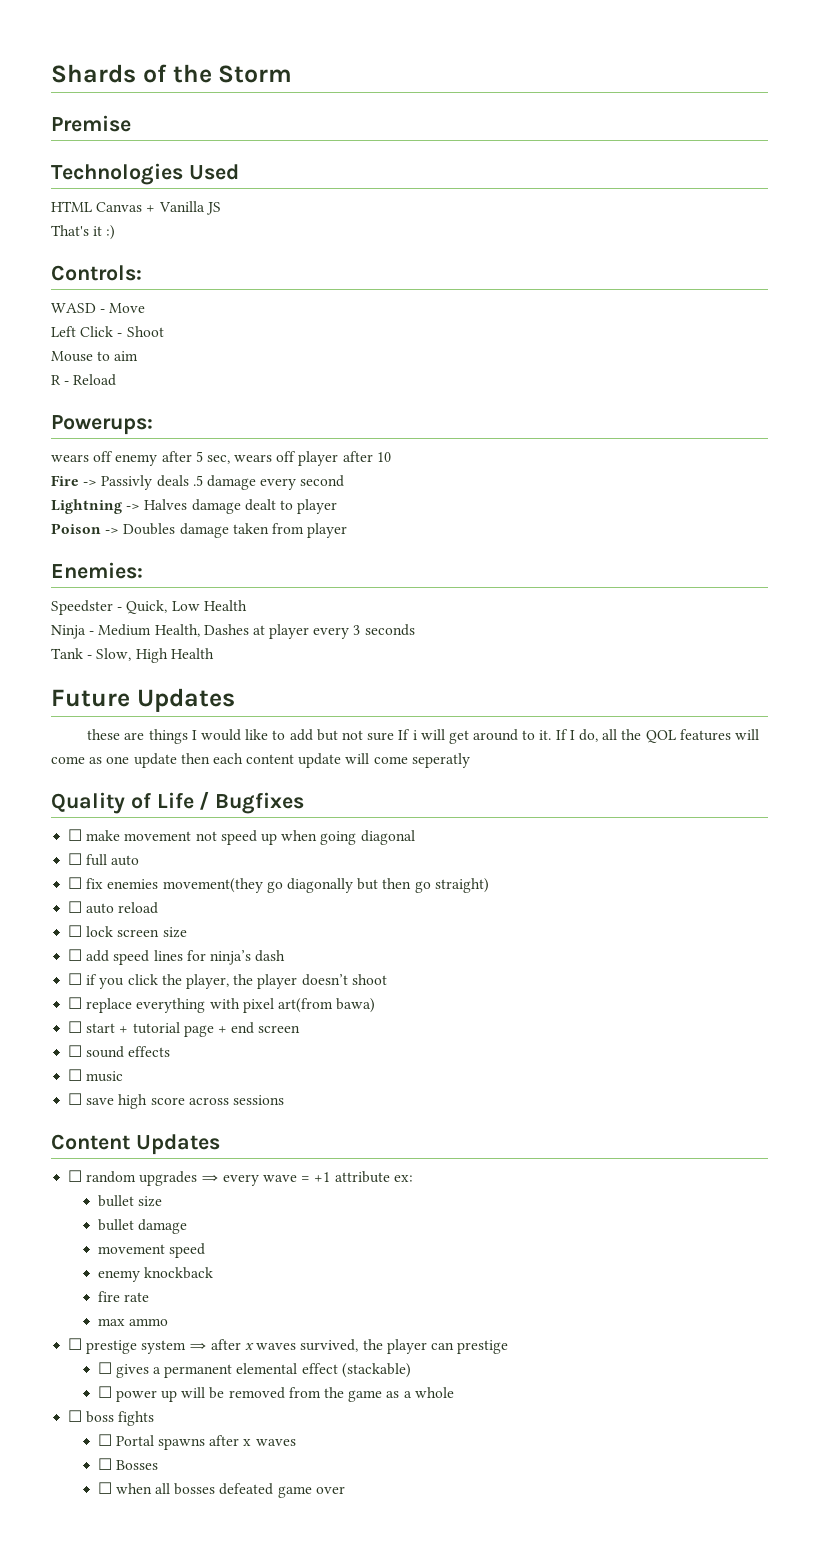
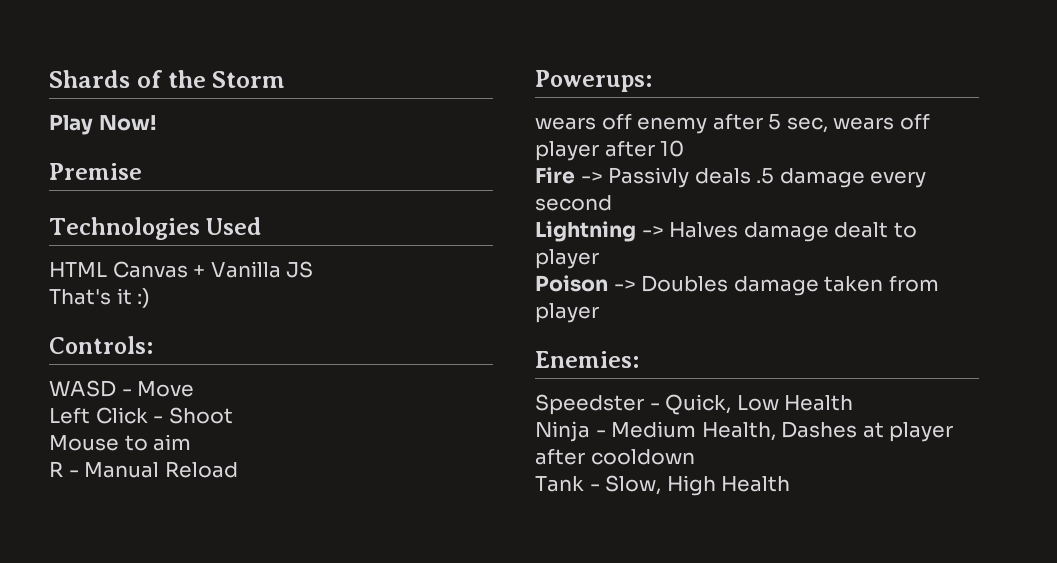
+ Play Now!
- R - Reload
+ R - Manual Reload
- Ninja - Medium Health, Dashes at player every 3 seconds
+ Ninja - Medium Health, Dashes at player after cooldown
- Future Updates
- these are things I would like to add but not sure If i will get around to it. If I do, all the QOL features will come as one update then each content update will come seperatly
- Quality of Life / Bugfixes
- ☐ make movement not speed up when going diagonal
- ☐ full auto
- ☐ fix enemies movement(they go diagonally but then go straight)
- ☐ auto reload
- ☐ lock screen size
- ☐ add speed lines for ninja’s dash
- ☐ if you click the player, the player doesn’t shoot
- ☐ replace everything with pixel art(from bawa)
- ☐ start + tutorial page + end screen
- ☐ sound effects
- ☐ music
- ☐ save high score across sessions
- Content Updates
- ☐ random upgrades ⇒ every wave = +1 attribute ex:
- bullet size
- bullet damage
- movement speed
- enemy knockback
- fire rate
- max ammo
- ☐ prestige system ⇒ after x waves survived, the player can prestige
- ☐ gives a permanent elemental effect (stackable)
- ☐ power up will be removed from the game as a whole
- ☐ boss fights
- ☐ Portal spawns after x waves
- ☐ Bosses
- ☐ when all bosses defeated game over

